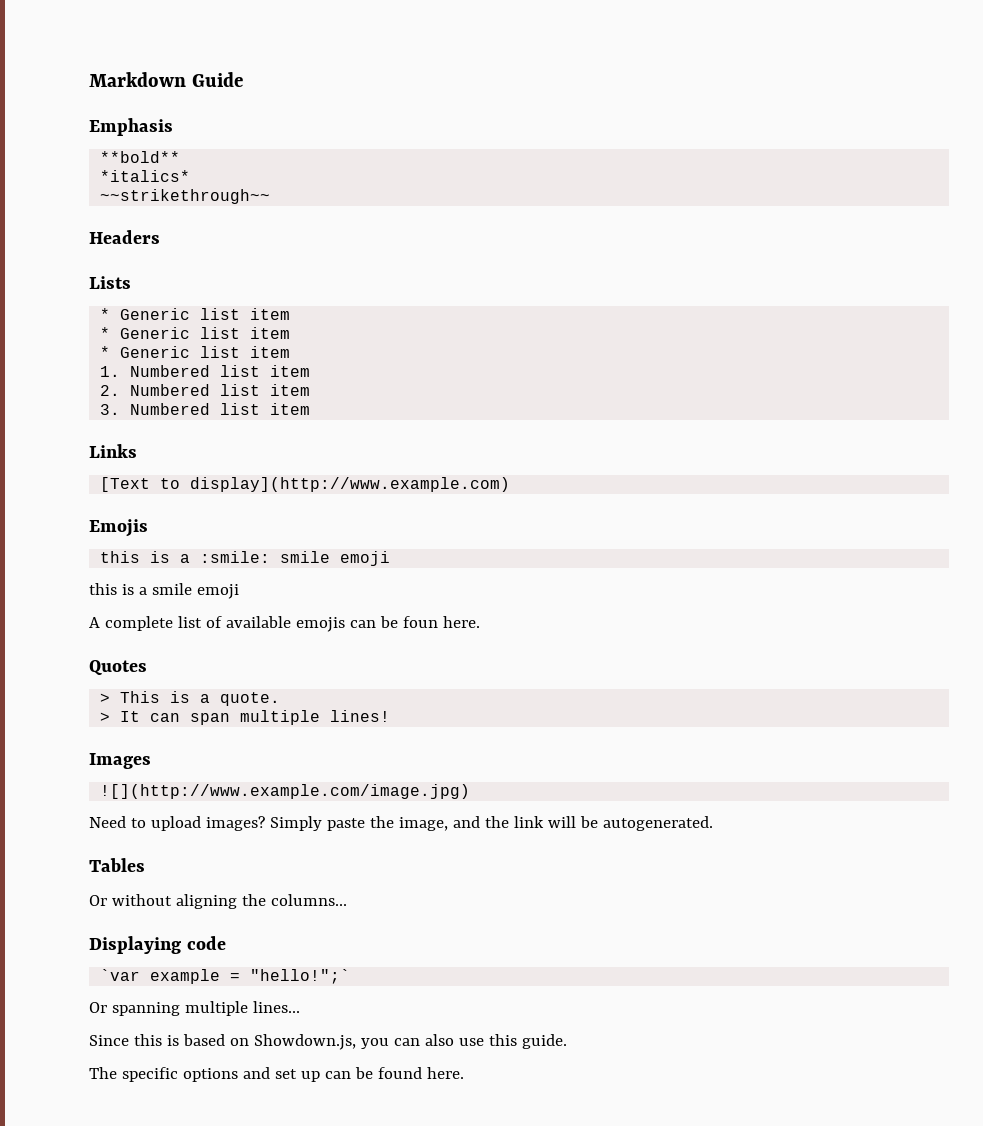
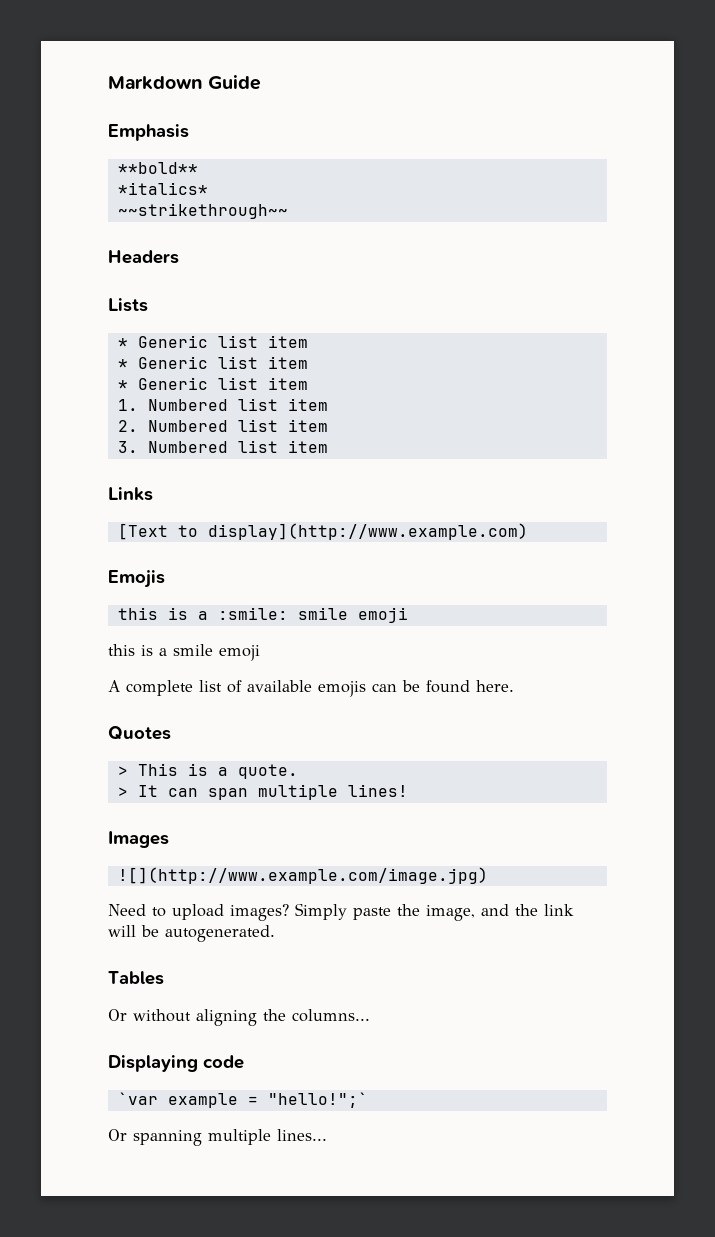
- A complete list of available emojis can be foun here.
+ A complete list of available emojis can be found here.
- Since this is based on Showdown.js, you can also use this guide.
- The specific options and set up can be found here.

